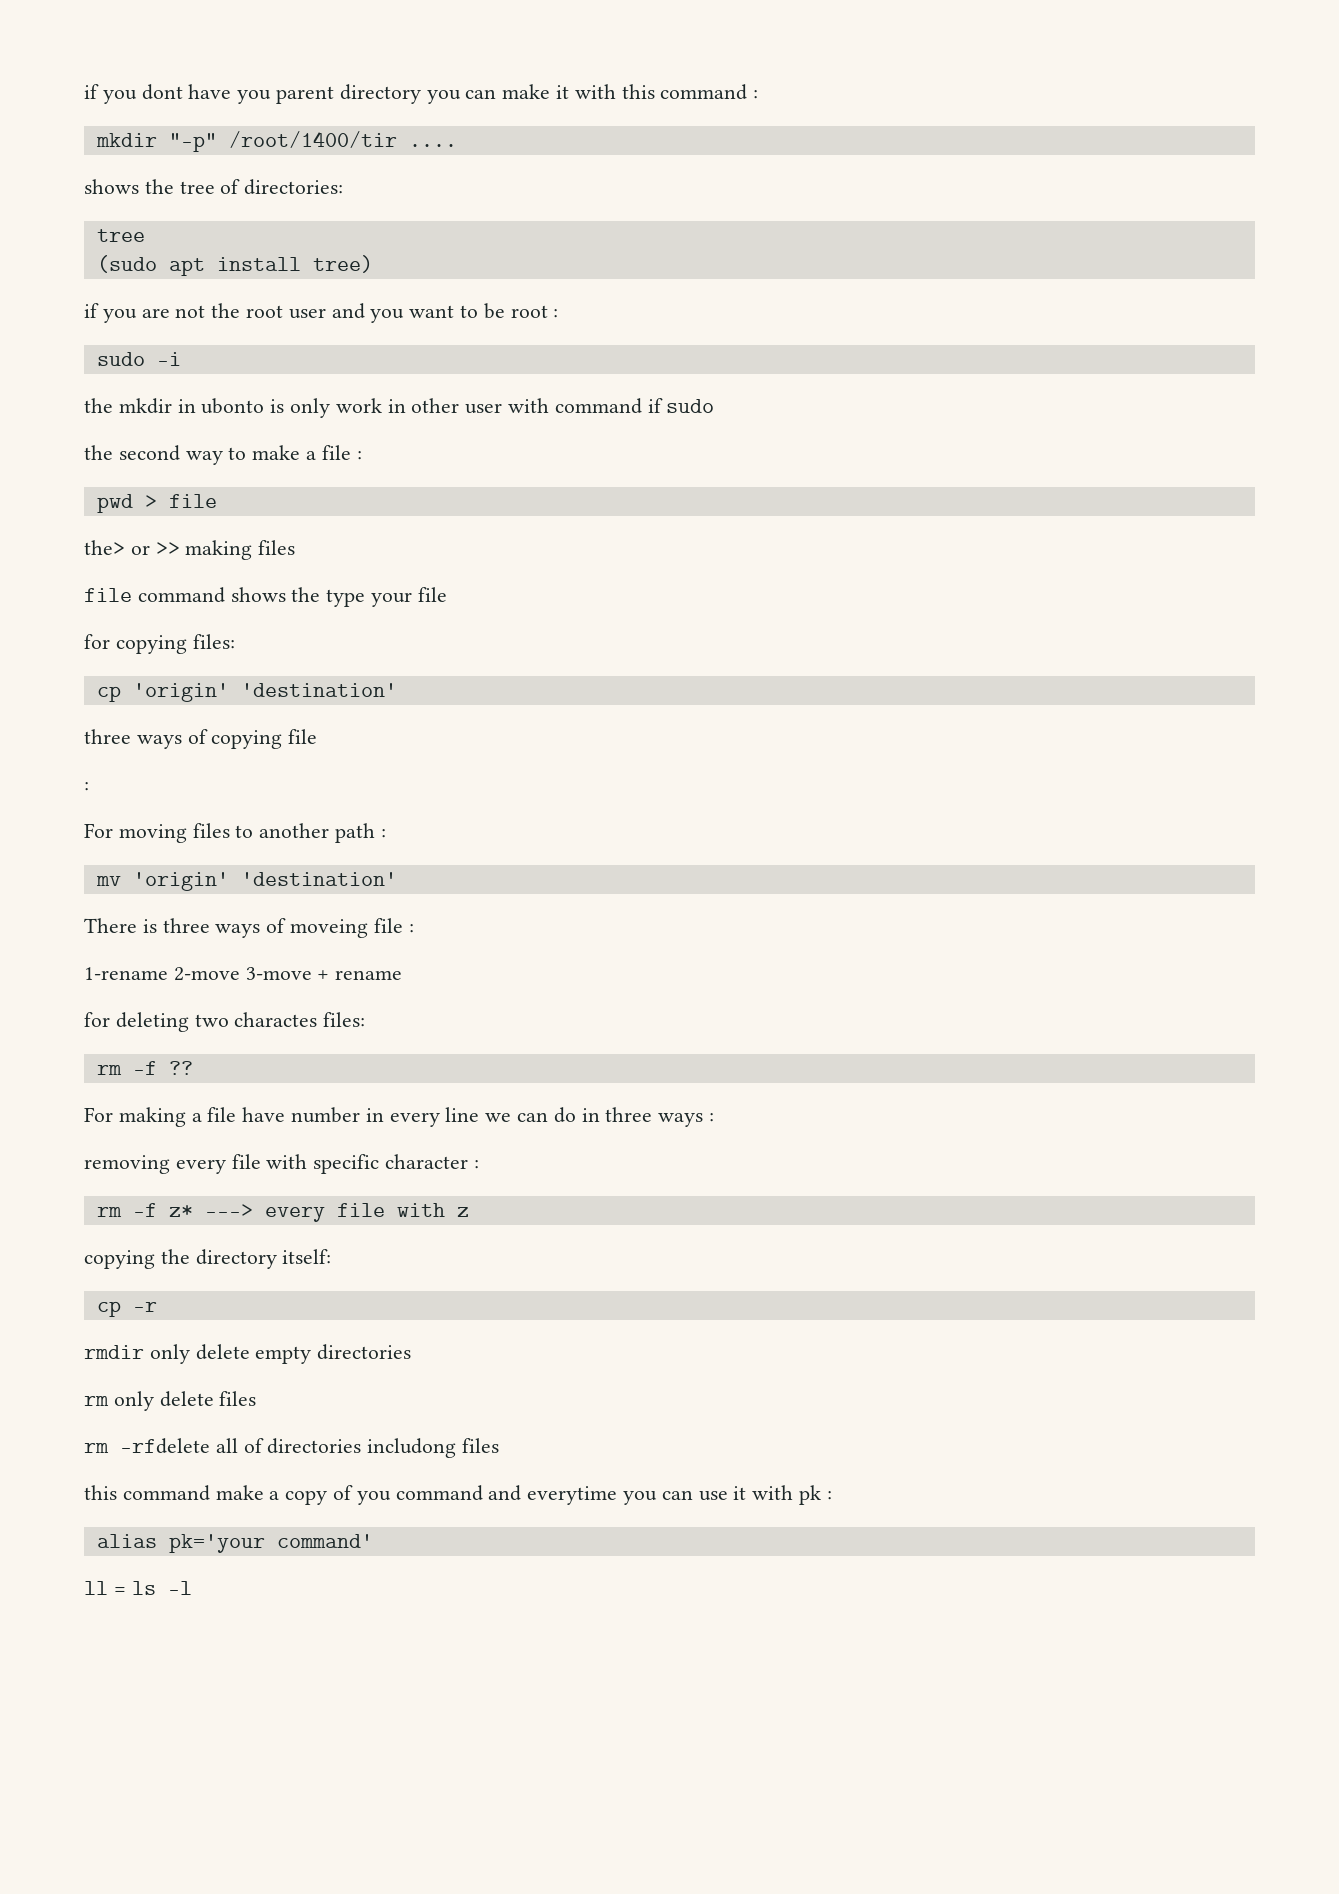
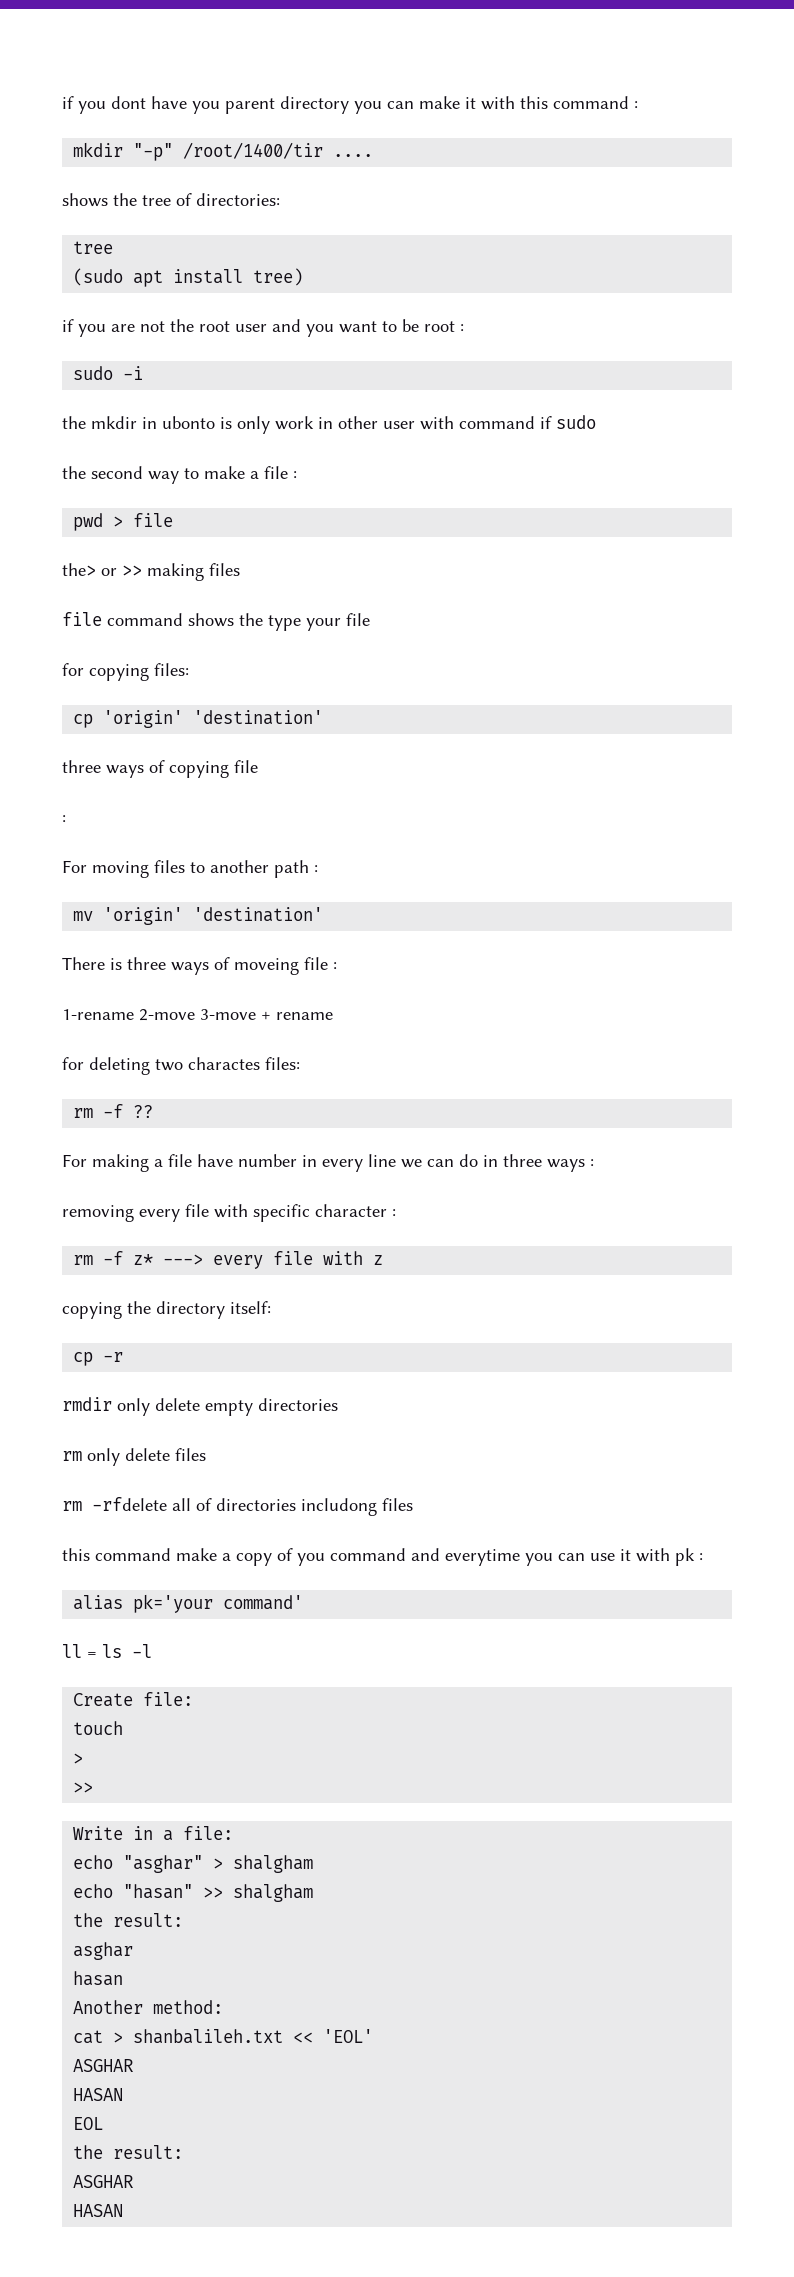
+ Create file:
+ touch
+ >
+ >>
+ Write in a file:
+ echo "asghar" > shalgham
+ echo "hasan" >> shalgham
+ the result:
+ asghar
+ hasan
+ Another method:
+ cat > shanbalileh.txt << 'EOL'
+ ASGHAR
+ HASAN
+ EOL
+ the result:
+ ASGHAR
+ HASAN

